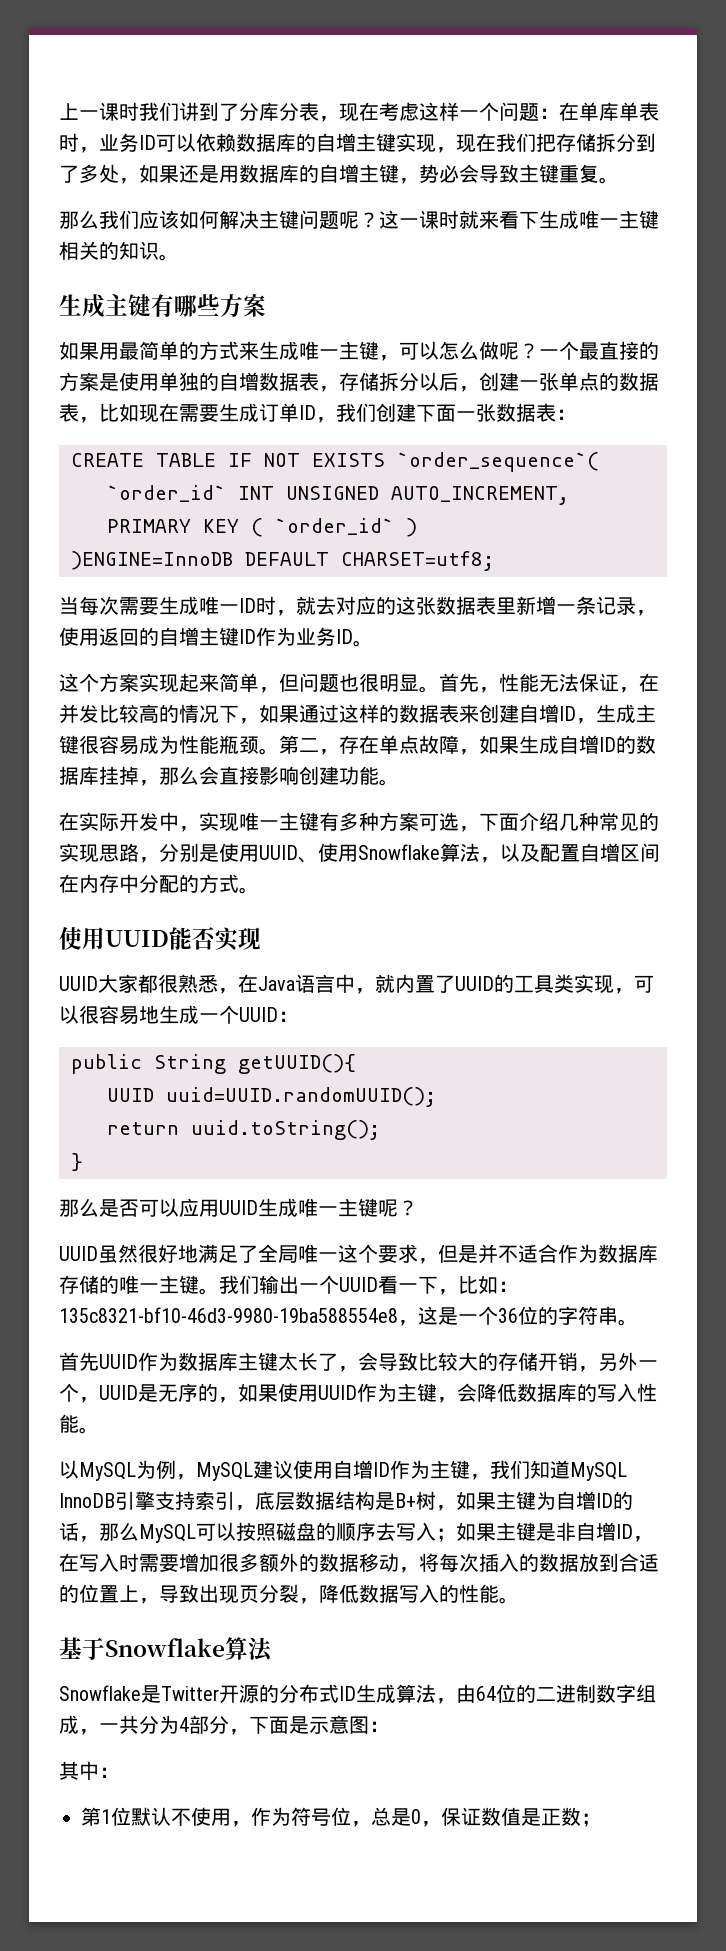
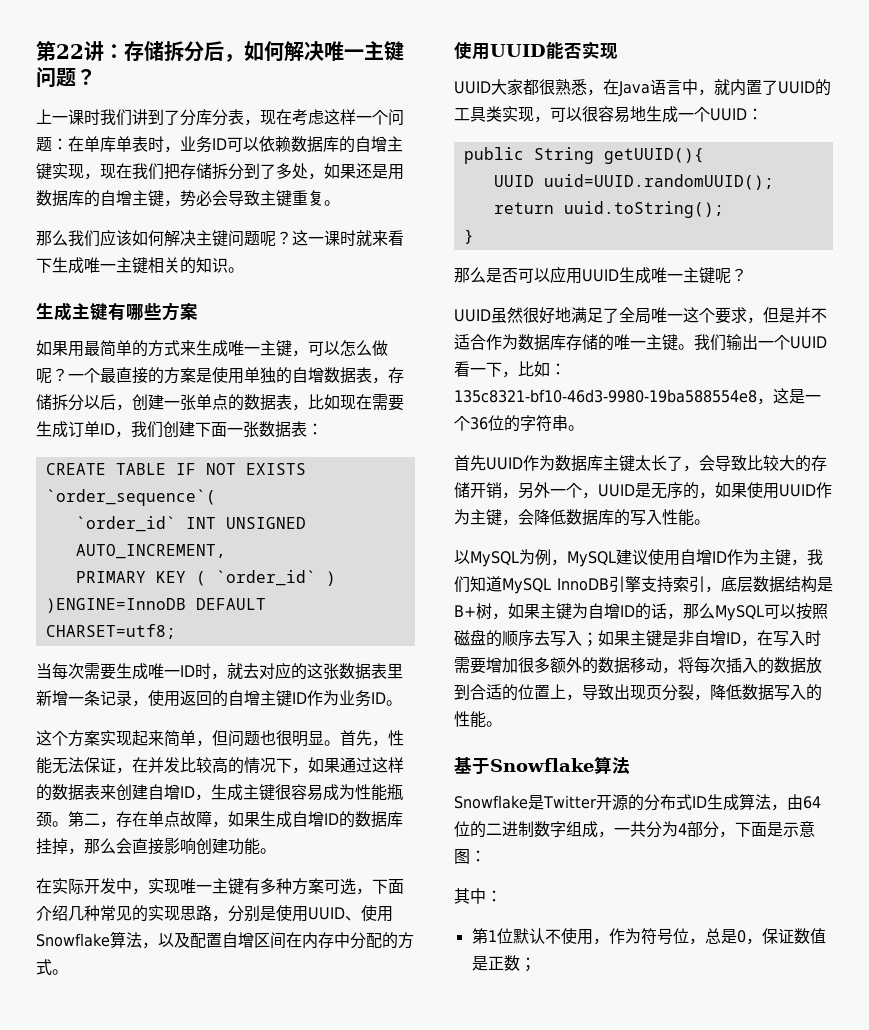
+ 第22讲：存储拆分后，如何解决唯一主键问题？

